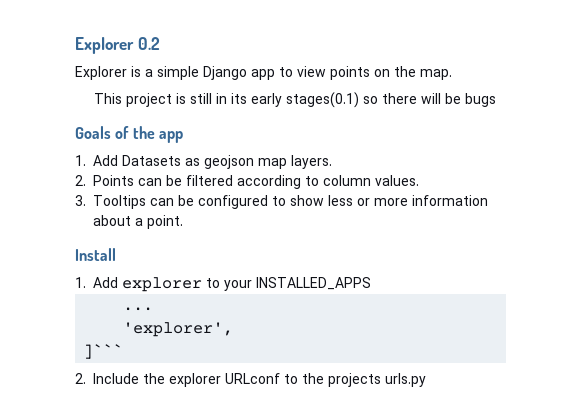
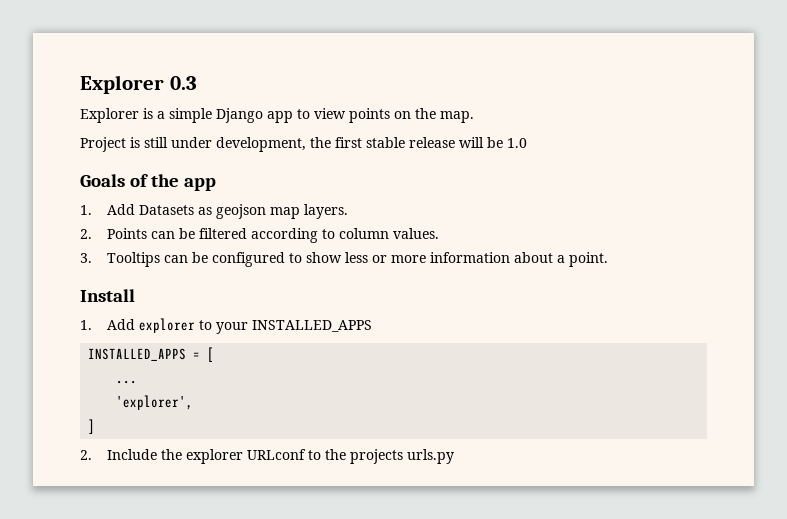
- Explorer 0.2
+ Explorer 0.3
- This project is still in its early stages(0.1) so there will be bugs
+ Project is still under development, the first stable release will be 1.0
+ INSTALLED_APPS = [
- ]```
+ ]

